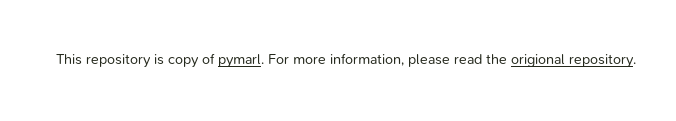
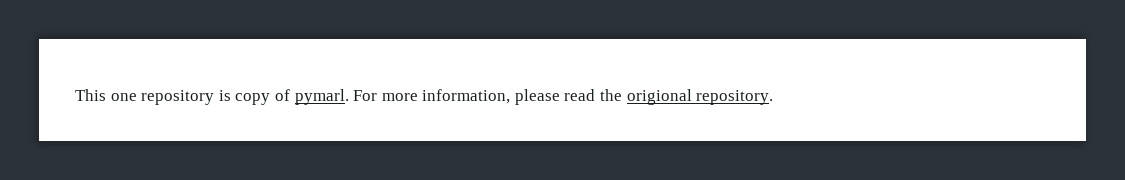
- This repository is copy of pymarl.
+ This one repository is copy of pymarl.

